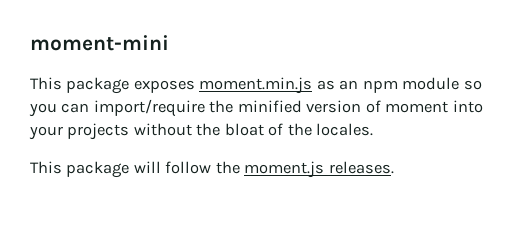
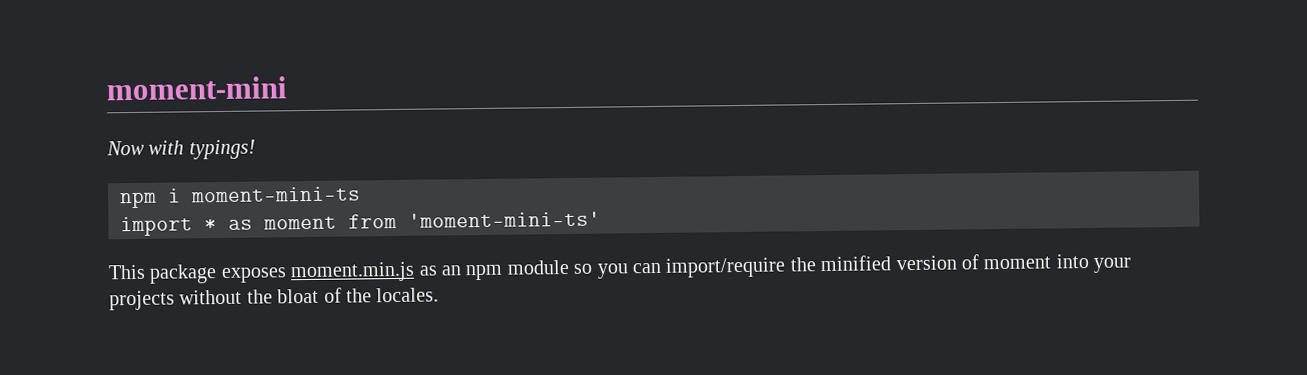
+ Now with typings!
+ npm i moment-mini-ts
+ import * as moment from 'moment-mini-ts'
- This package will follow the moment.js releases.

